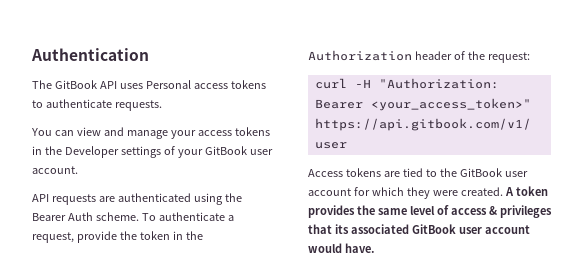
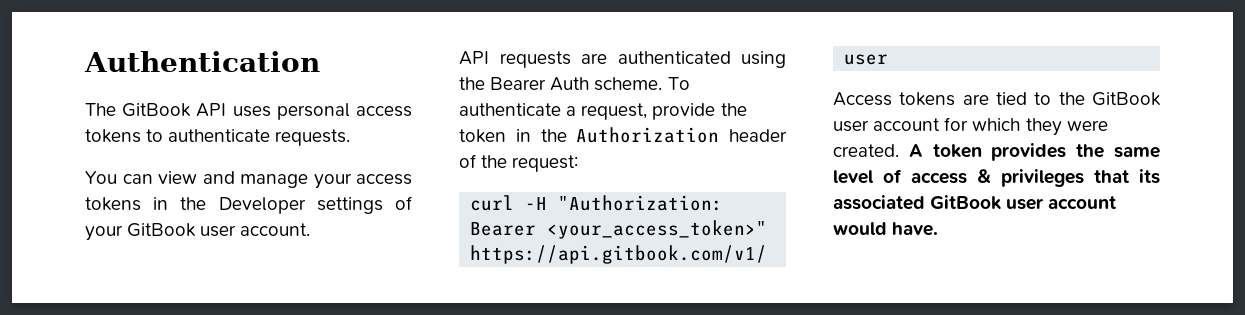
- The GitBook API uses Personal access tokens to authenticate requests.
+ The GitBook API uses personal access tokens to authenticate requests.

